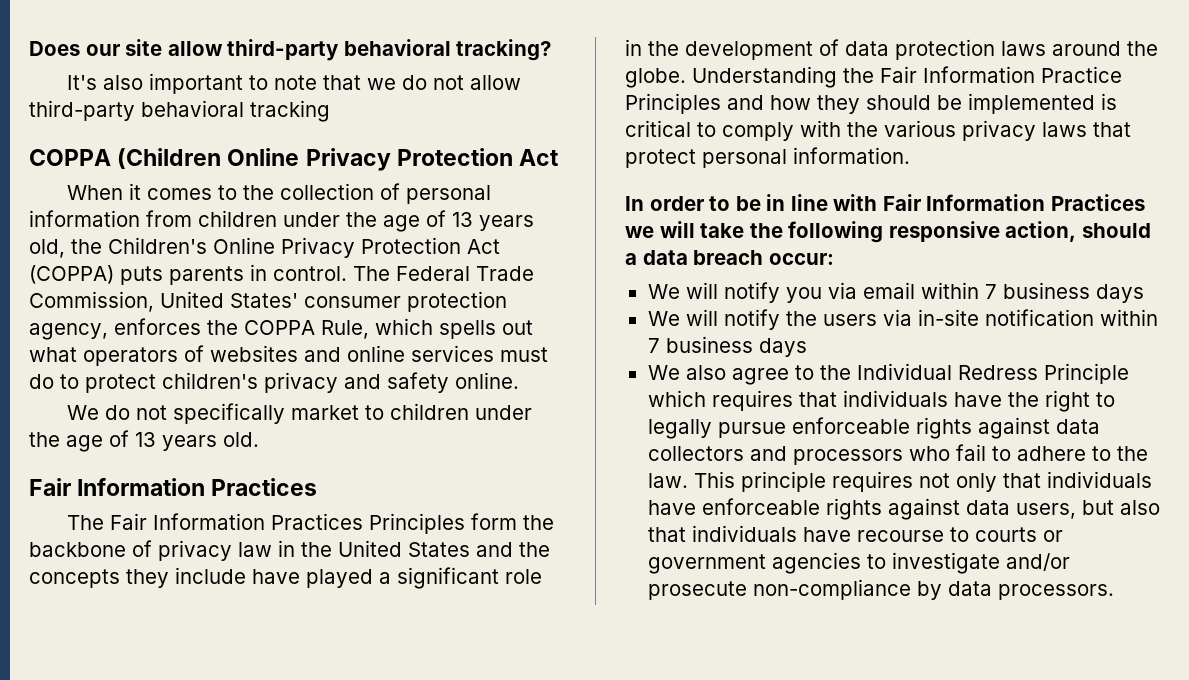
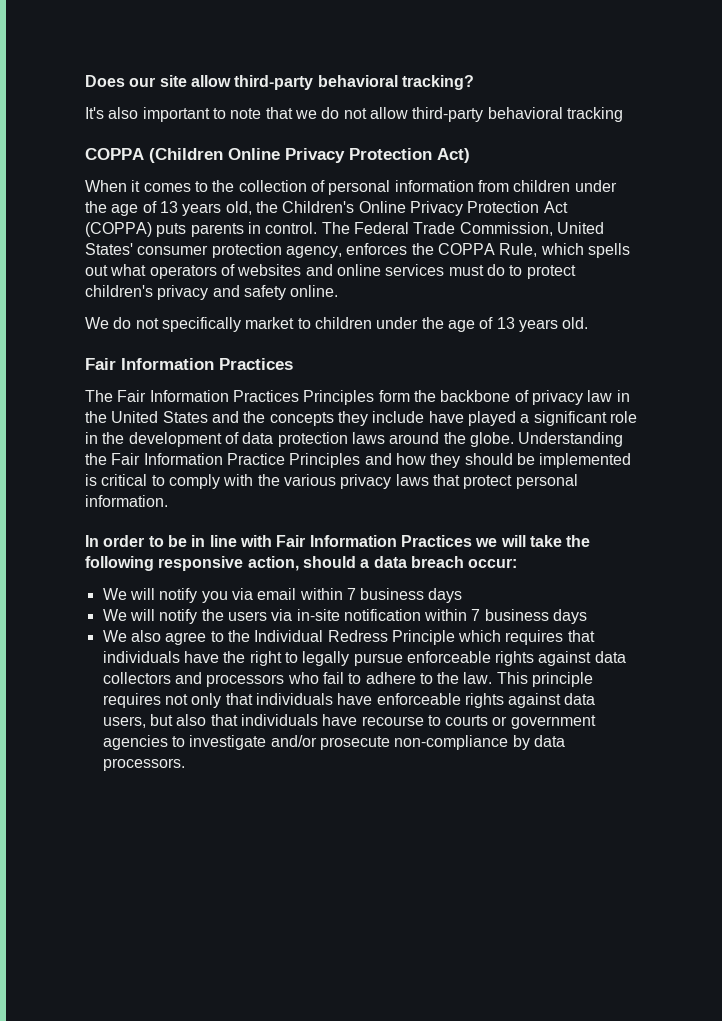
- COPPA (Children Online Privacy Protection Act
+ COPPA (Children Online Privacy Protection Act)

